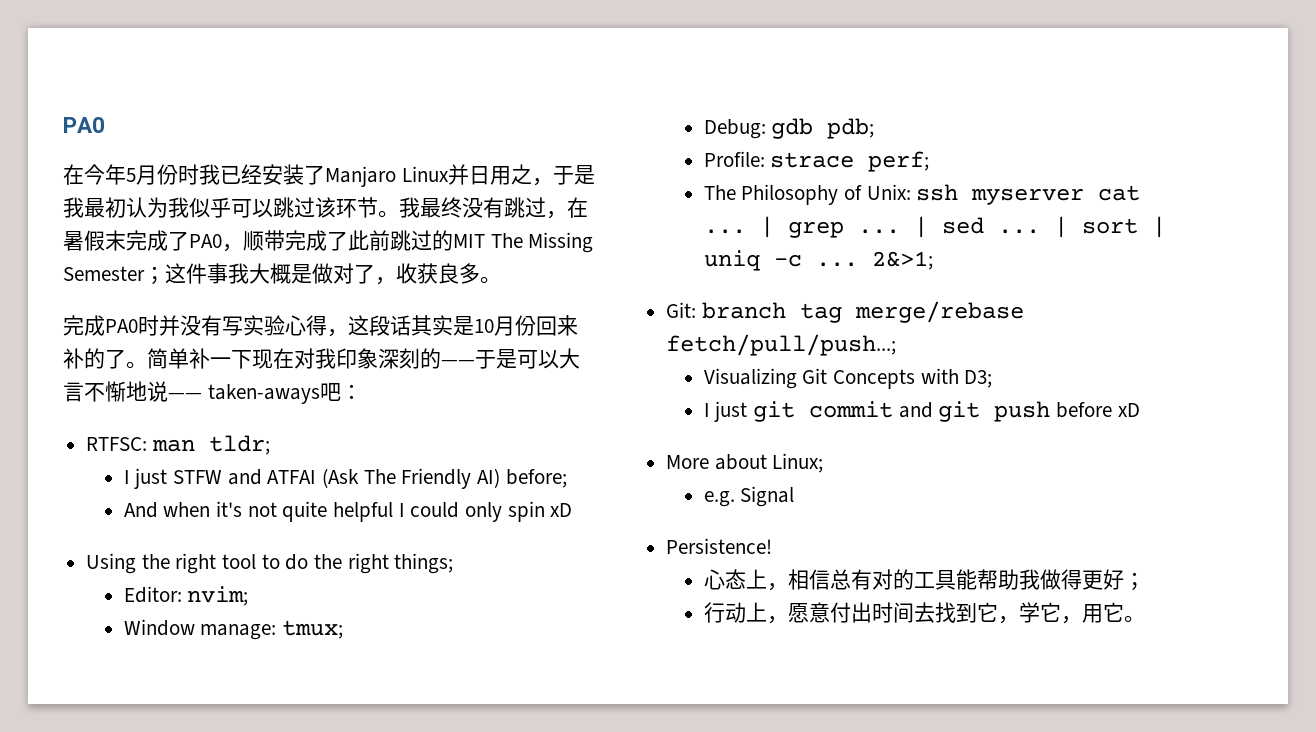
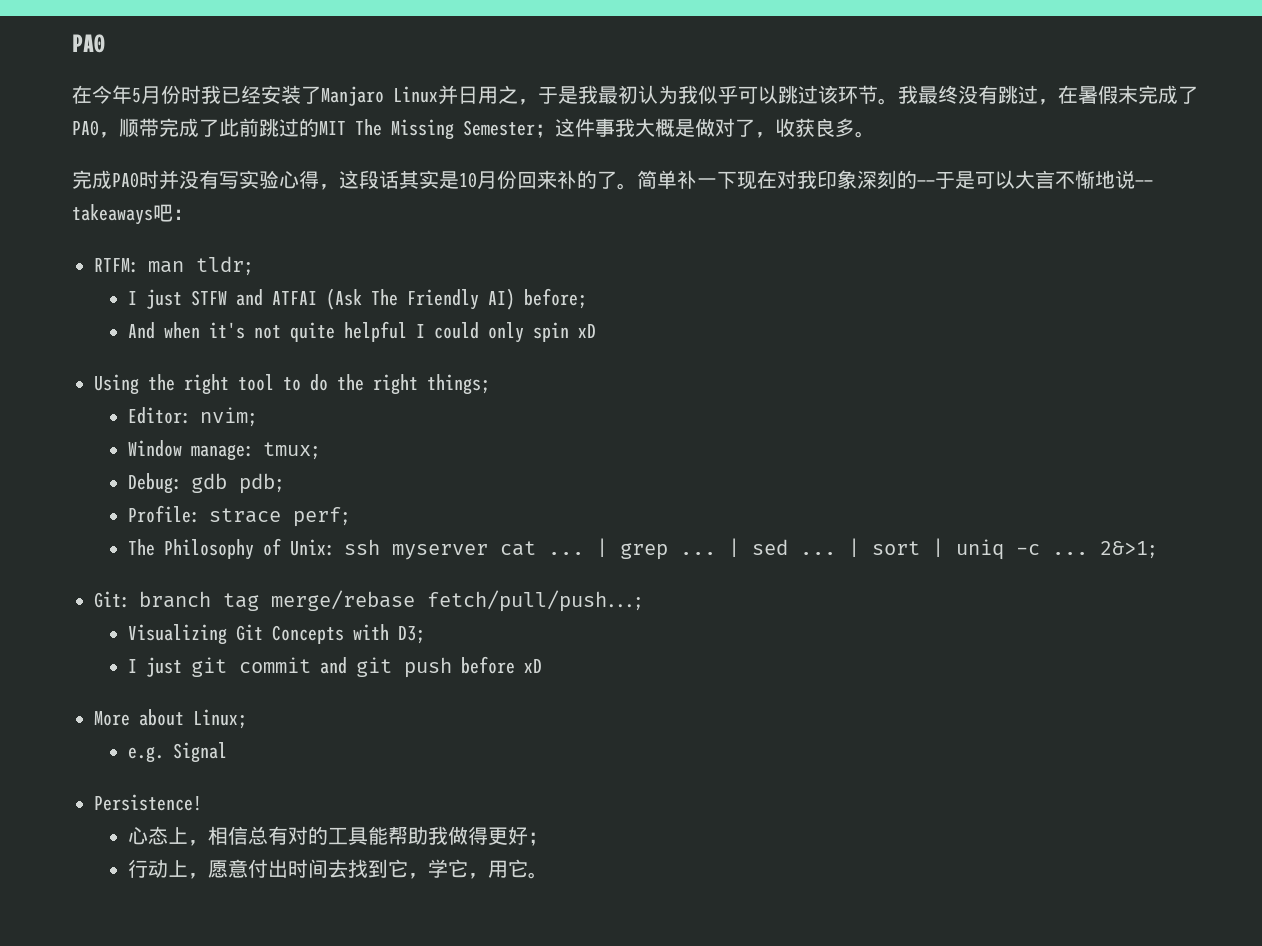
- 简单补一下现在对我印象深刻的——于是可以大言不惭地说—— taken-aways吧：
+ 简单补一下现在对我印象深刻的——于是可以大言不惭地说—— takeaways吧：
- RTFSC: man tldr;
+ RTFM: man tldr;

